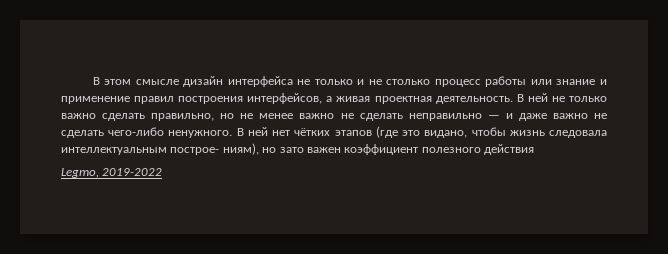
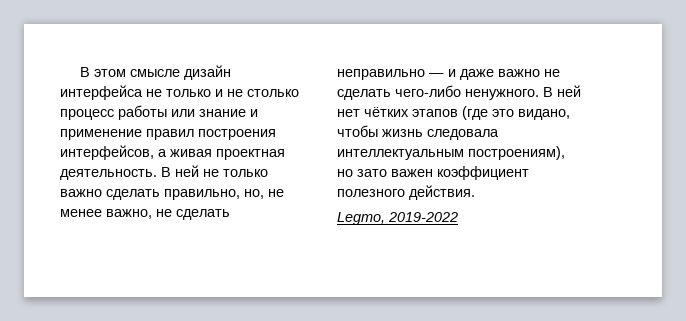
- В ней не только важно сделать правильно, но не менее важно не сделать неправильно — и даже важно не сделать чего-либо ненужного.
+ В ней не только важно сделать правильно, но, не менее важно, не сделать неправильно — и даже важно не сделать чего-либо ненужного.
- В ней нет чётких этапов (где это видано, чтобы жизнь следовала интеллектуальным построе- ниям), но зато важен коэффициент полезного действия
+ В ней нет чётких этапов (где это видано, чтобы жизнь следовала интеллектуальным построениям), но зато важен коэффициент полезного действия.

